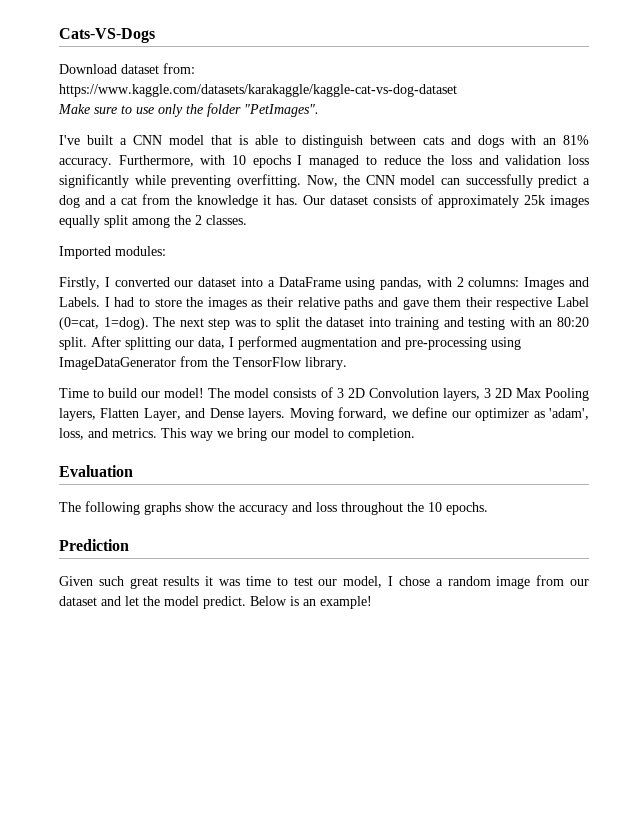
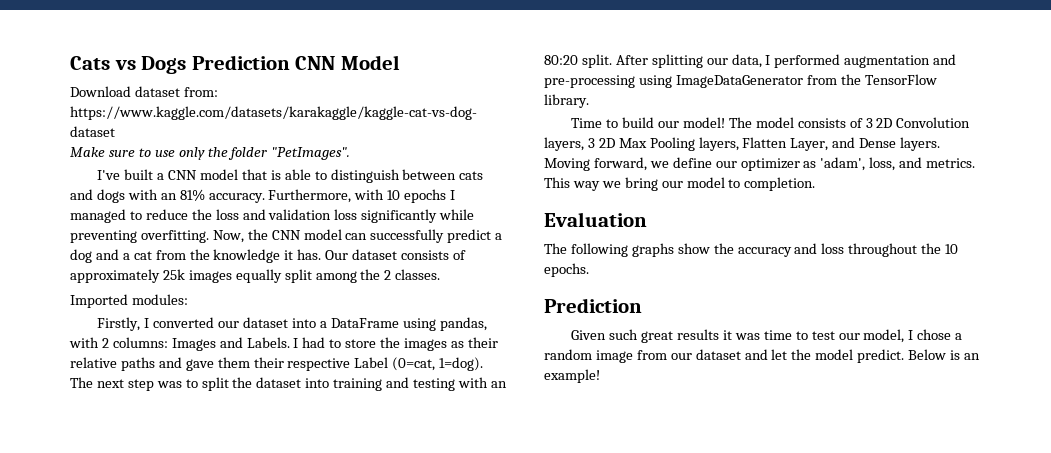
- Cats-VS-Dogs
+ Cats vs Dogs Prediction CNN Model

